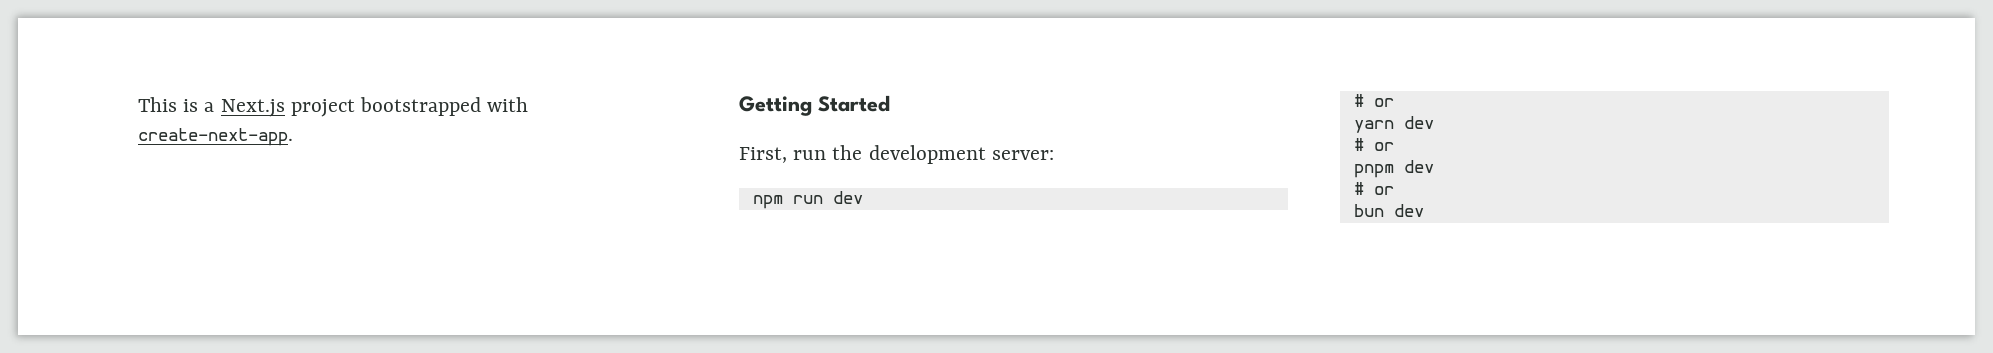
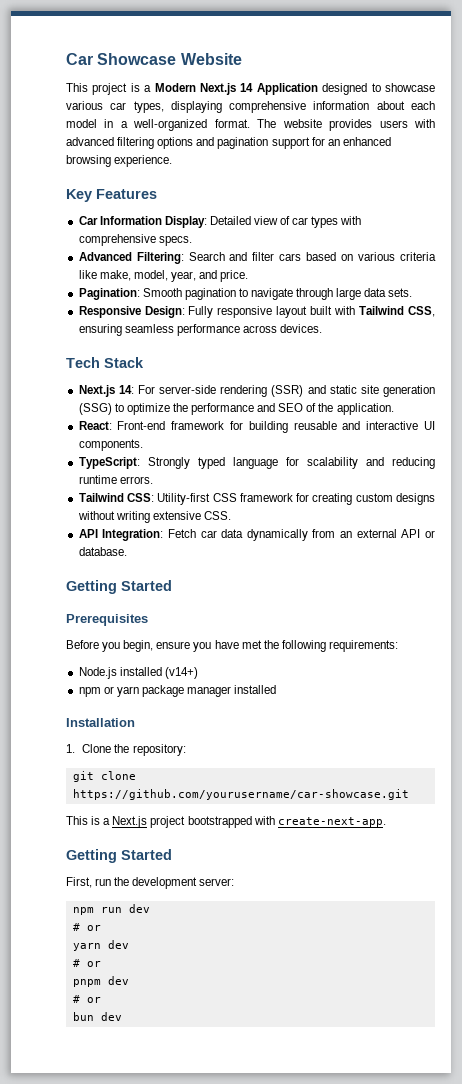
+ Car Showcase Website
+ This project is a Modern Next.js 14 Application designed to showcase various car types, displaying comprehensive information about each model in a well-organized format. The website provides users with advanced filtering options and pagination support for an enhanced browsing experience.
+ Key Features
+ Car Information Display: Detailed view of car types with comprehensive specs.
+ Advanced Filtering: Search and filter cars based on various criteria like make, model, year, and price.
+ Pagination: Smooth pagination to navigate through large data sets.
+ Responsive Design: Fully responsive layout built with Tailwind CSS, ensuring seamless performance across devices.
+ Tech Stack
+ Next.js 14: For server-side rendering (SSR) and static site generation (SSG) to optimize the performance and SEO of the application.
+ React: Front-end framework for building reusable and interactive UI components.
+ TypeScript: Strongly typed language for scalability and reducing runtime errors.
+ Tailwind CSS: Utility-first CSS framework for creating custom designs without writing extensive CSS.
+ API Integration: Fetch car data dynamically from an external API or database.
+ Getting Started
+ Prerequisites
+ Before you begin, ensure you have met the following requirements:
+ Node.js installed (v14+)
+ npm or yarn package manager installed
+ Installation
+ 1. Clone the repository:
+ git clone https://github.com/yourusername/car-showcase.git

